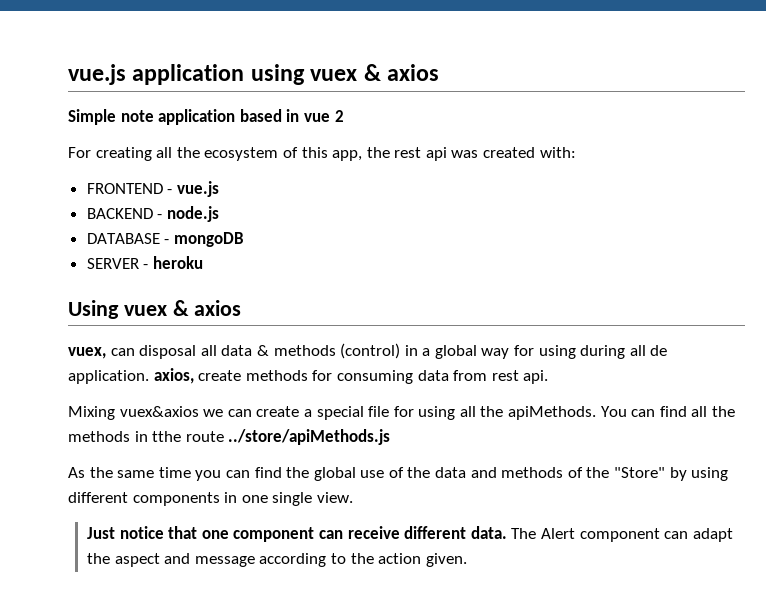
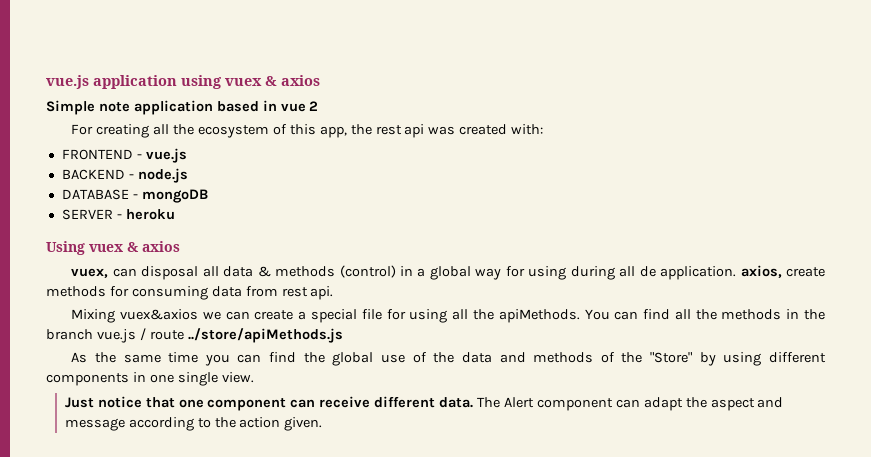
- You can find all the methods in tthe route ../store/apiMethods.js
+ You can find all the methods in the branch vue.js / route ../store/apiMethods.js

